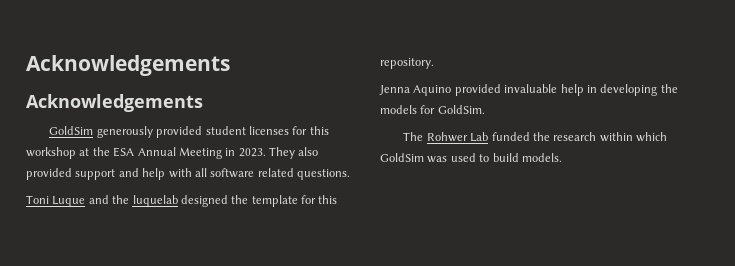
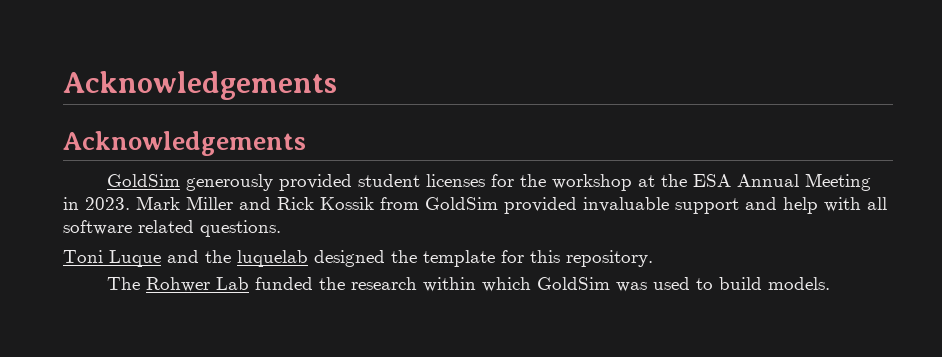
- GoldSim generously provided student licenses for this workshop at the ESA Annual Meeting in 2023.
+ GoldSim generously provided student licenses for the workshop at the ESA Annual Meeting in 2023.
- They also provided support and help with all software related questions.
+ Mark Miller and Rick Kossik from GoldSim provided invaluable support and help with all software related questions.
- Jenna Aquino provided invaluable help in developing the models for GoldSim.

